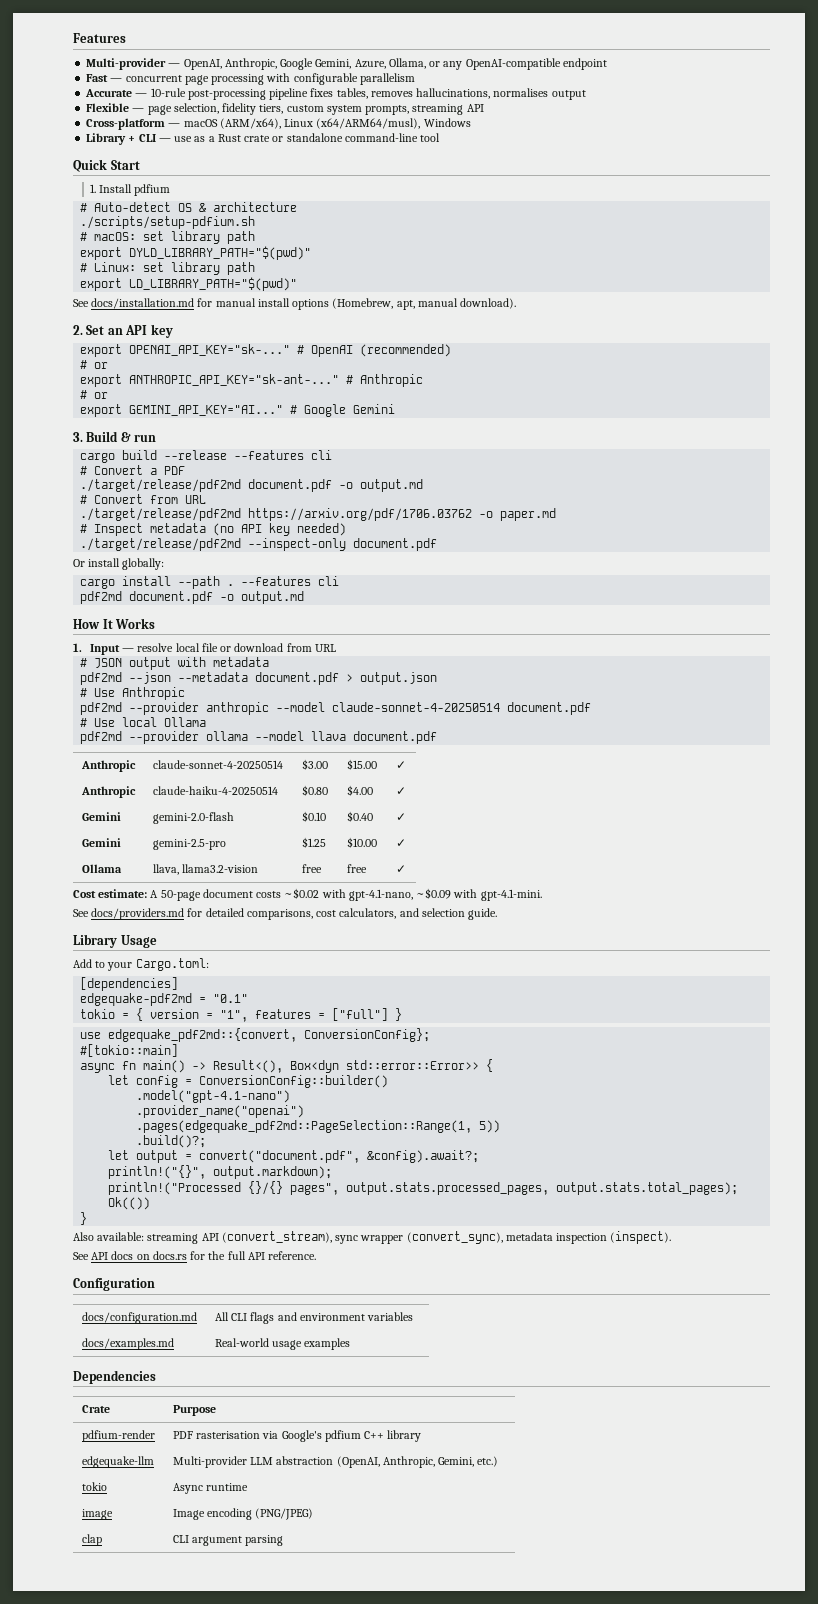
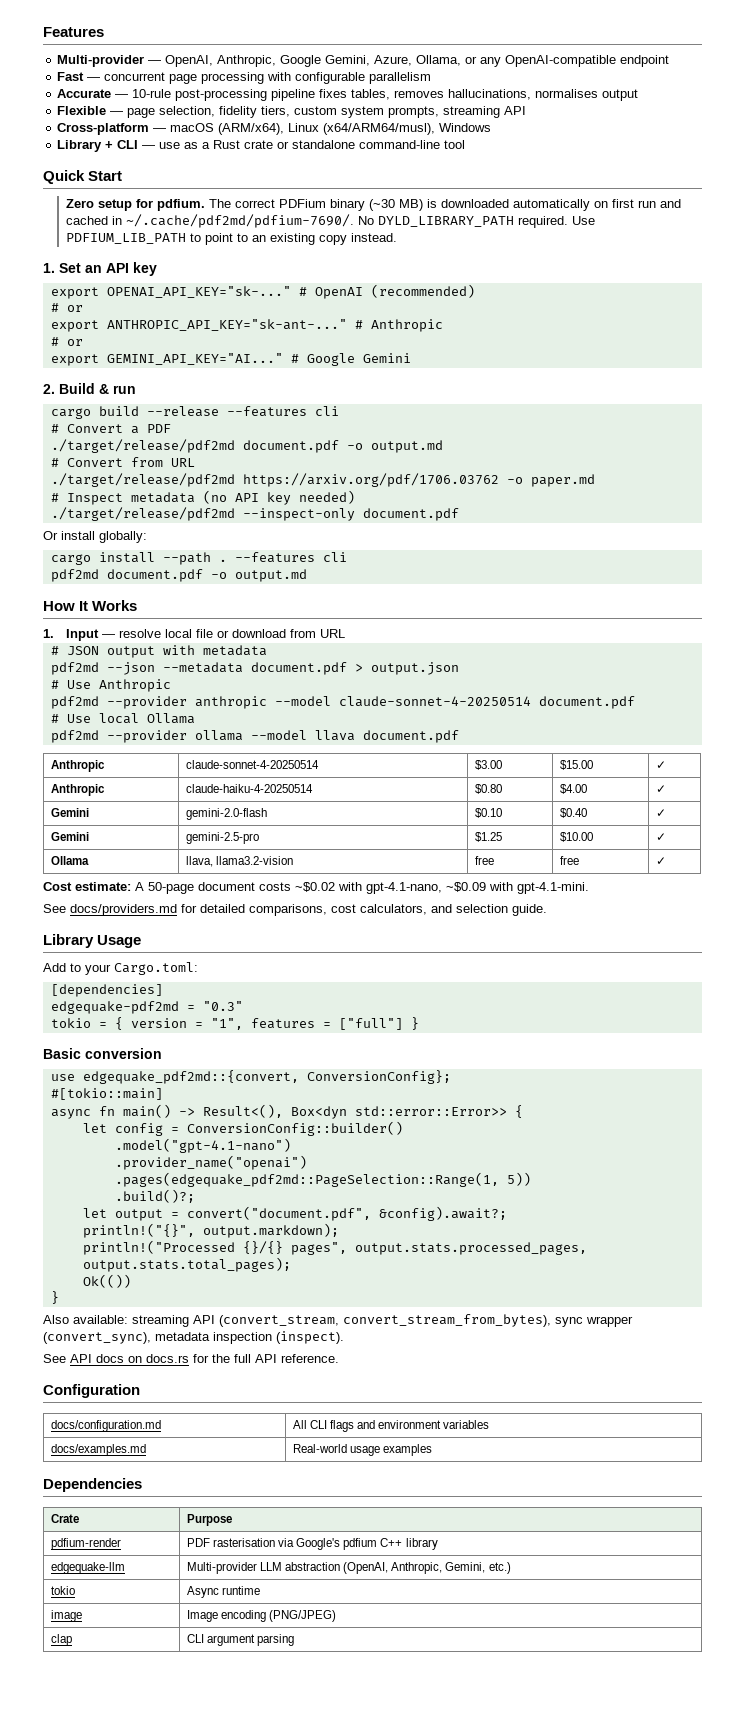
- 1. Install pdfium
- # Auto-detect OS & architecture
- ./scripts/setup-pdfium.sh
- # macOS: set library path
- export DYLD_LIBRARY_PATH="$(pwd)"
- # Linux: set library path
- export LD_LIBRARY_PATH="$(pwd)"
- See docs/installation.md for manual install options (Homebrew, apt, manual download).
- 2. Set an API key
+ Zero setup for pdfium. The correct PDFium binary (~30 MB) is downloaded automatically on first run and cached in ~/.cache/pdf2md/pdfium-7690/. No DYLD_LIBRARY_PATH required. Use PDFIUM_LIB_PATH to point to an existing copy instead.
+ 1. Set an API key
- 3. Build & run
+ 2. Build & run
- edgequake-pdf2md = "0.1"
+ edgequake-pdf2md = "0.3"
+ Basic conversion
- Also available: streaming API (convert_stream), sync wrapper (convert_sync), metadata inspection (inspect).
+ Also available: streaming API (convert_stream, convert_stream_from_bytes), sync wrapper (convert_sync), metadata inspection (inspect).

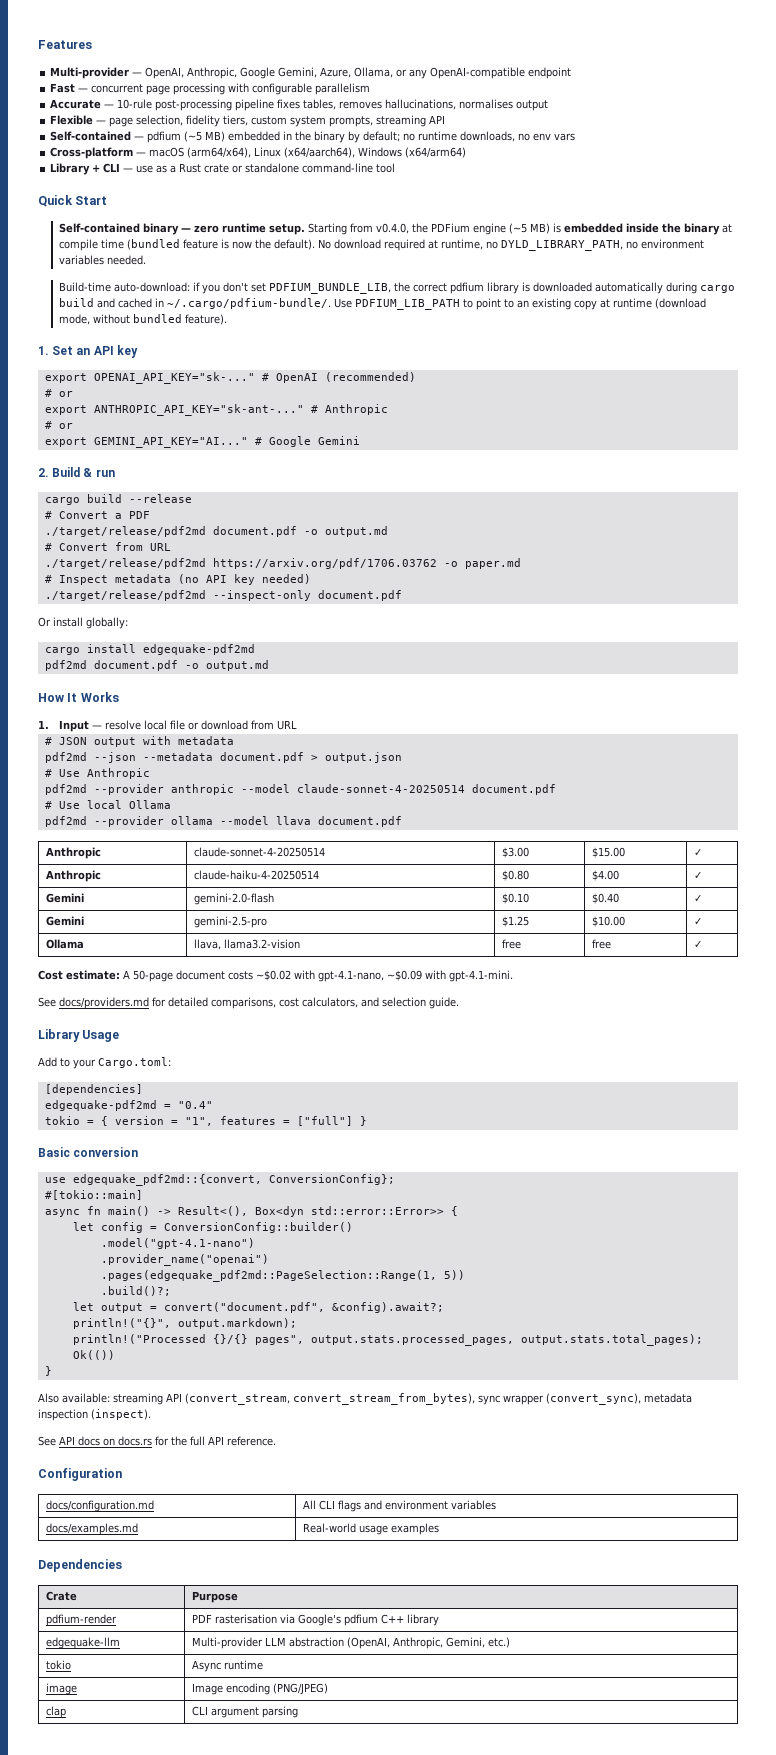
+ Self-contained — pdfium (~5 MB) embedded in the binary by default; no runtime downloads, no env vars
- Cross-platform — macOS (ARM/x64), Linux (x64/ARM64/musl), Windows
+ Cross-platform — macOS (arm64/x64), Linux (x64/aarch64), Windows (x64/arm64)
- Zero setup for pdfium. The correct PDFium binary (~30 MB) is downloaded automatically on first run and cached in ~/.cache/pdf2md/pdfium-7690/. No DYLD_LIBRARY_PATH required. Use PDFIUM_LIB_PATH to point to an existing copy instead.
+ Self-contained binary — zero runtime setup. Starting from v0.4.0, the PDFium engine (~5 MB) is embedded inside the binary at compile time (bundled feature is now the default). No download required at runtime, no DYLD_LIBRARY_PATH, no environment variables needed.
+ Build-time auto-download: if you don't set PDFIUM_BUNDLE_LIB, the correct pdfium library is downloaded automatically during cargo build and cached in ~/.cargo/pdfium-bundle/. Use PDFIUM_LIB_PATH to point to an existing copy at runtime (download mode, without bundled feature).
- cargo build --release --features cli
+ cargo build --release
- cargo install --path . --features cli
+ cargo install edgequake-pdf2md
- edgequake-pdf2md = "0.3"
+ edgequake-pdf2md = "0.4"

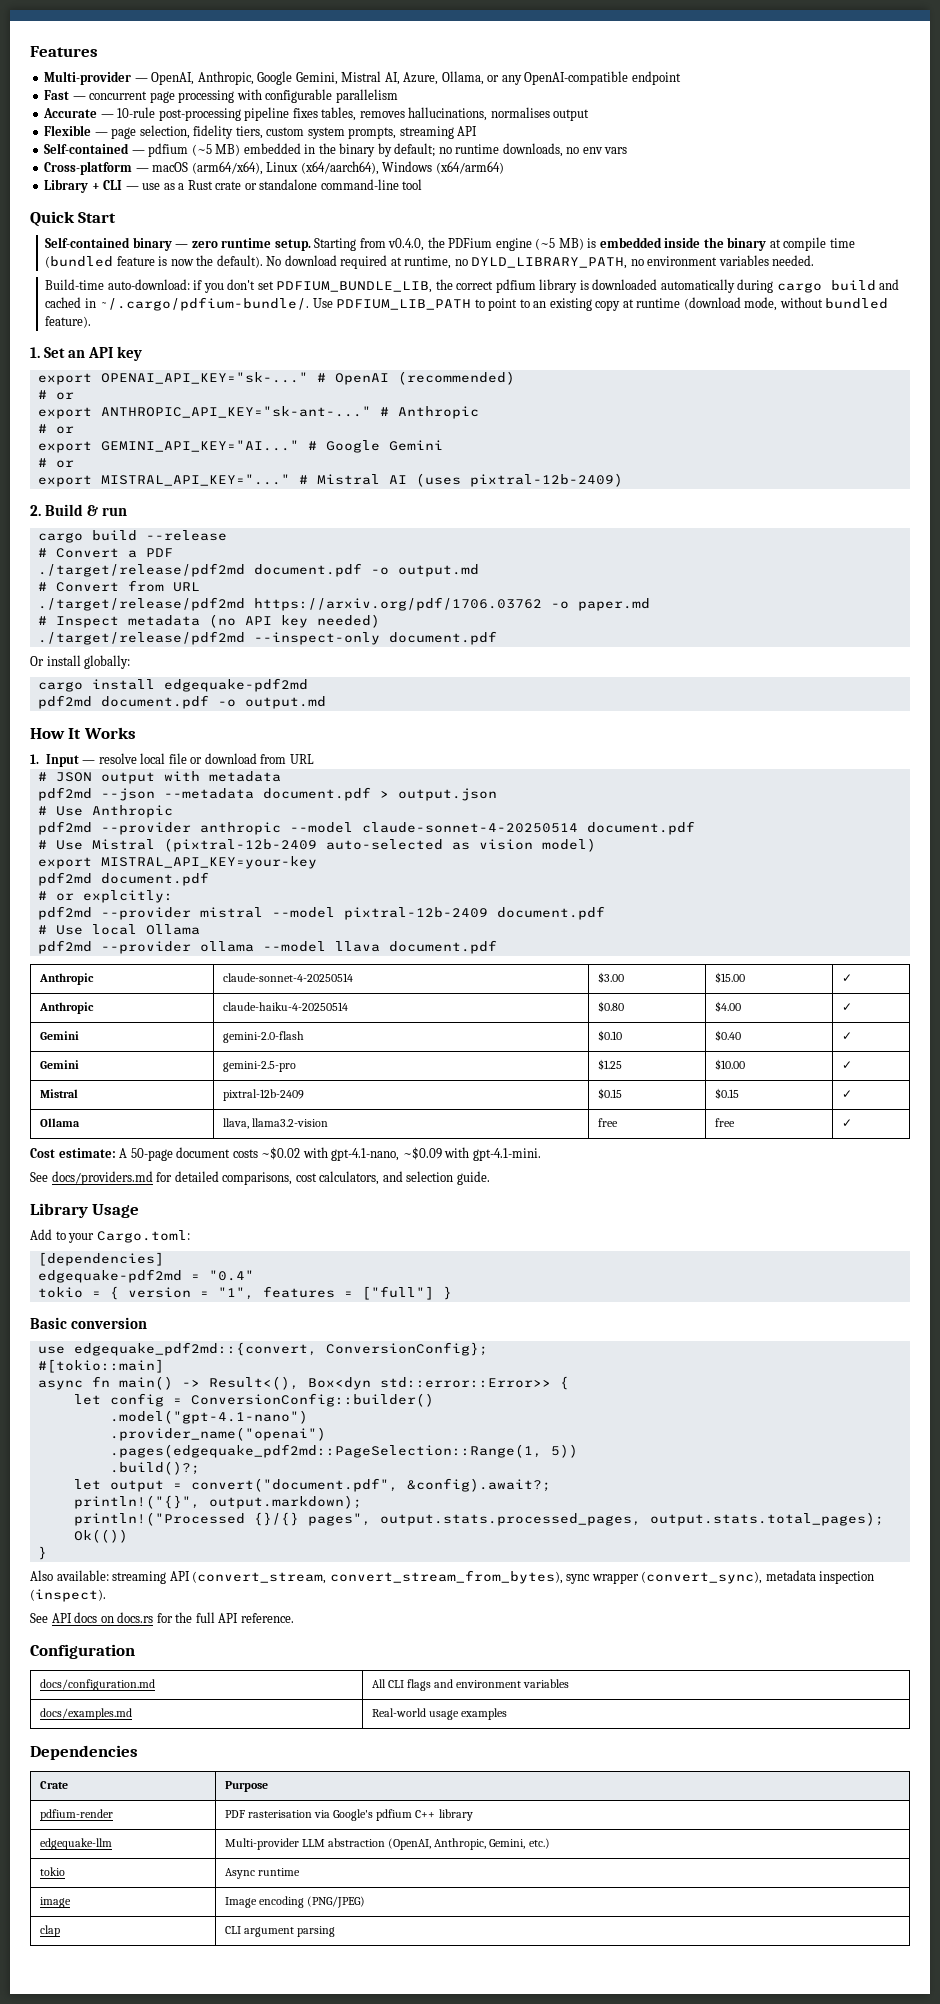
- Multi-provider — OpenAI, Anthropic, Google Gemini, Azure, Ollama, or any OpenAI-compatible endpoint
+ Multi-provider — OpenAI, Anthropic, Google Gemini, Mistral AI, Azure, Ollama, or any OpenAI-compatible endpoint
  # Google Gemini
+ # or
+ export MISTRAL_API_KEY="..." # Mistral AI (uses pixtral-12b-2409)
+ # Use Mistral (pixtral-12b-2409 auto-selected as vision model)
+ export MISTRAL_API_KEY=your-key
+ pdf2md document.pdf
+ # or explcitly:
+ pdf2md --provider mistral --model pixtral-12b-2409 document.pdf
+ Mistral | pixtral-12b-2409 | $0.15 | $0.15 | ✓

